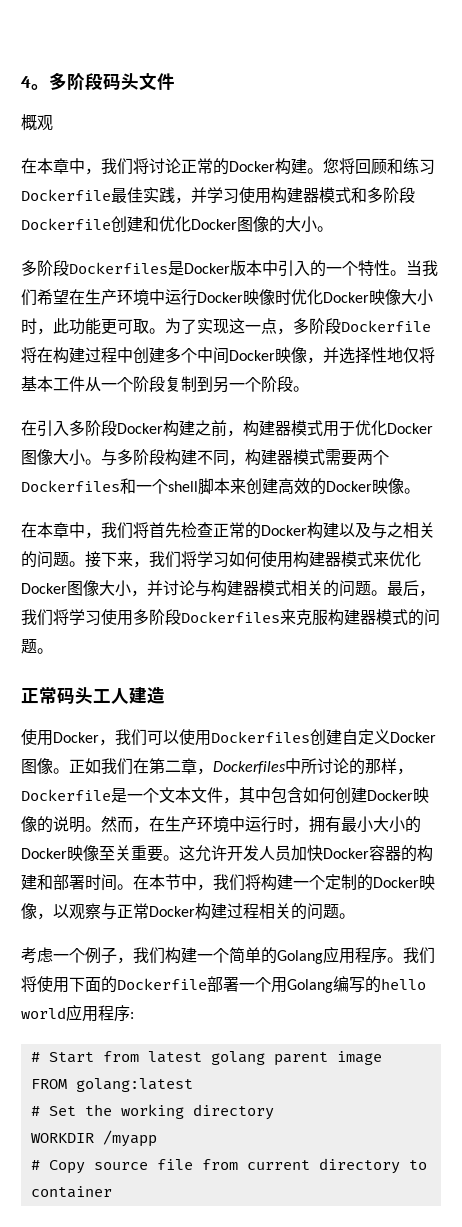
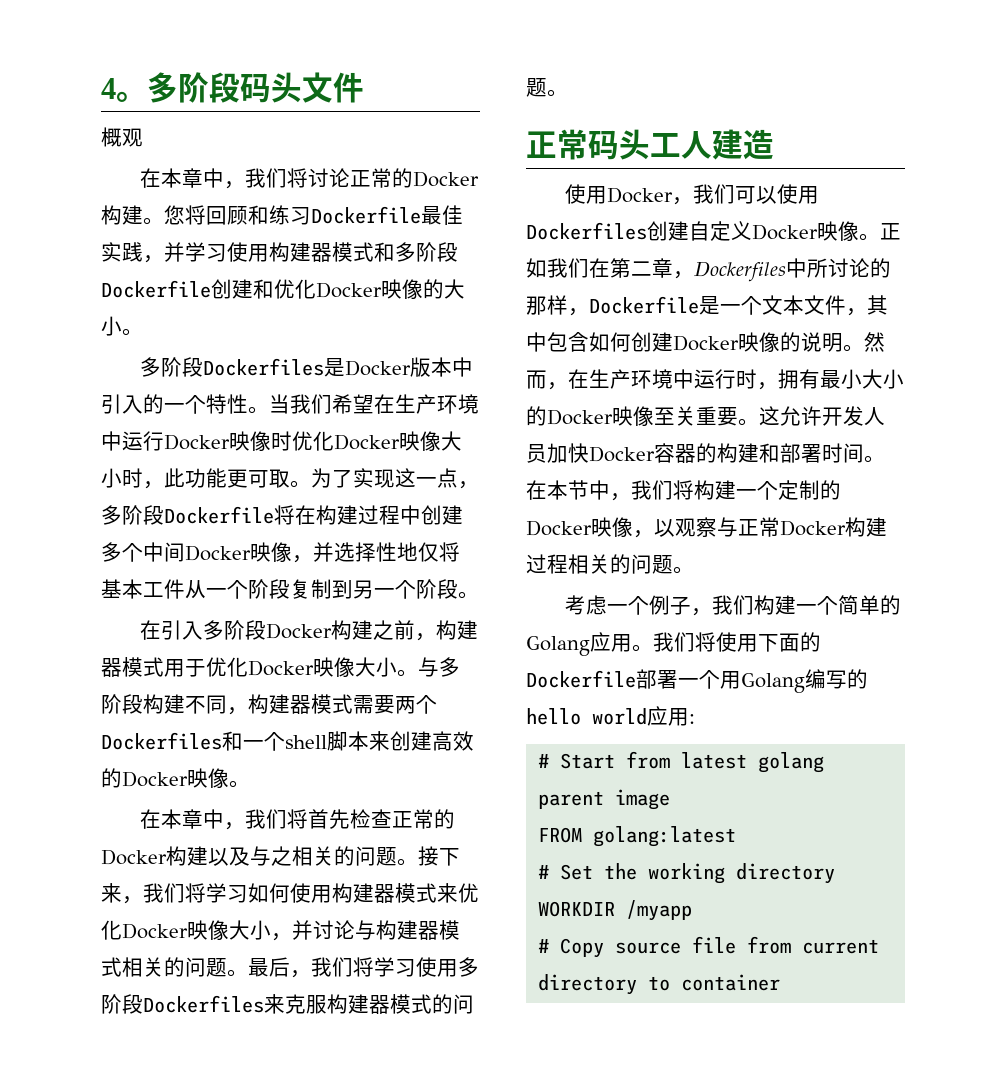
- 您将回顾和练习Dockerfile最佳实践，并学习使用构建器模式和多阶段Dockerfile创建和优化Docker图像的大小。
+ 您将回顾和练习Dockerfile最佳实践，并学习使用构建器模式和多阶段Dockerfile创建和优化Docker映像的大小。
- 在引入多阶段Docker构建之前，构建器模式用于优化Docker图像大小。
+ 在引入多阶段Docker构建之前，构建器模式用于优化Docker映像大小。
- 接下来，我们将学习如何使用构建器模式来优化Docker图像大小，并讨论与构建器模式相关的问题。
+ 接下来，我们将学习如何使用构建器模式来优化Docker映像大小，并讨论与构建器模式相关的问题。
- 使用Docker，我们可以使用Dockerfiles创建自定义Docker图像。
+ 使用Docker，我们可以使用Dockerfiles创建自定义Docker映像。
- 考虑一个例子，我们构建一个简单的Golang应用程序。
+ 考虑一个例子，我们构建一个简单的Golang应用。
- 我们将使用下面的Dockerfile部署一个用Golang编写的hello world应用程序:
+ 我们将使用下面的Dockerfile部署一个用Golang编写的hello world应用:

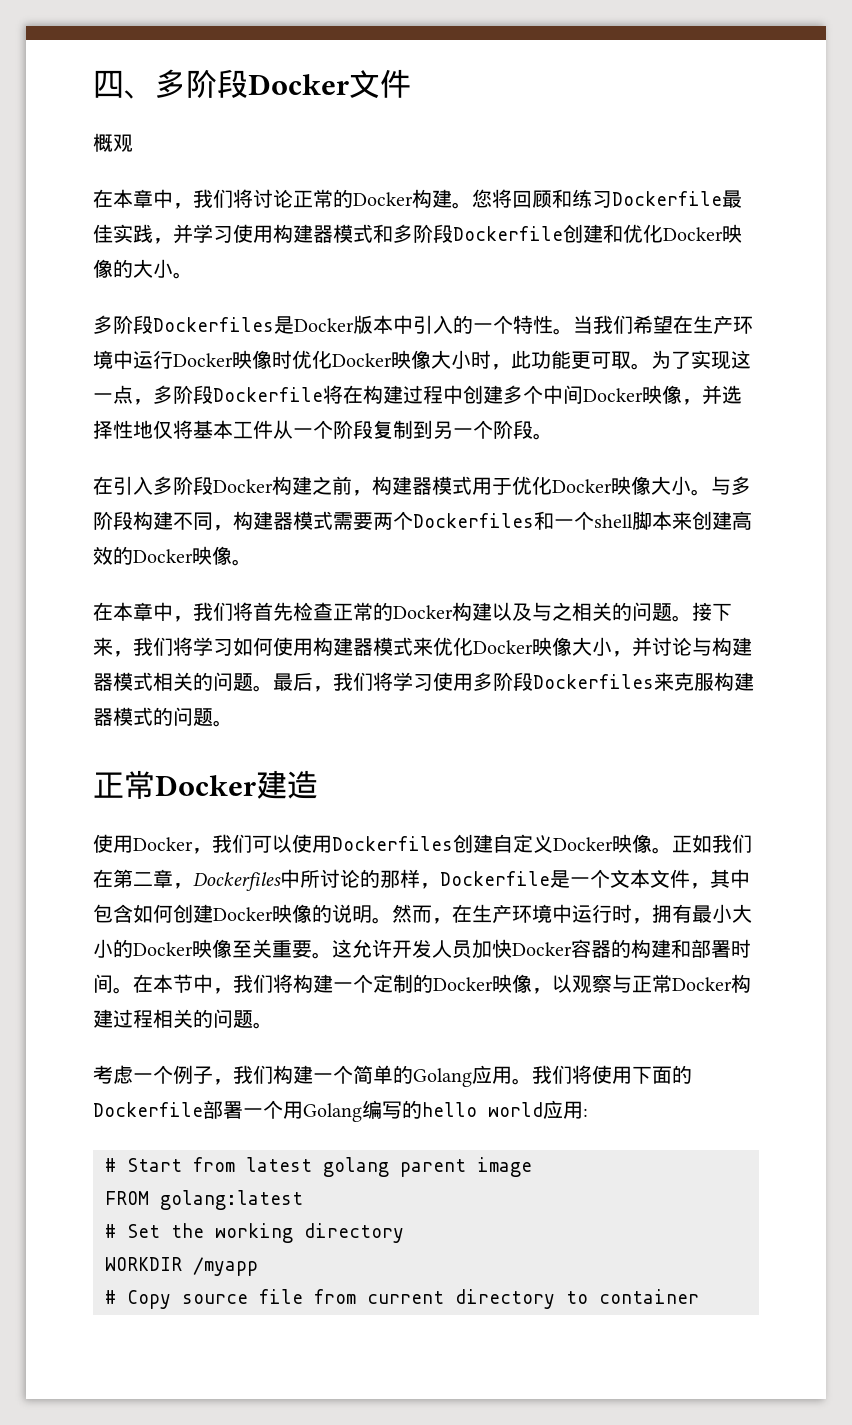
- 4。多阶段码头文件
+ 四、多阶段Docker文件
- 正常码头工人建造
+ 正常Docker建造

